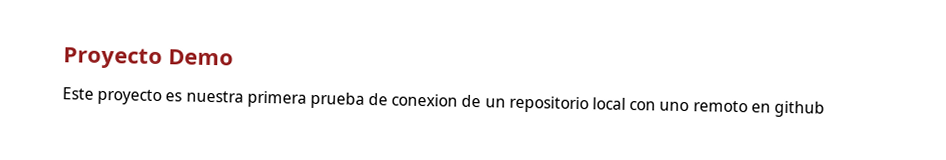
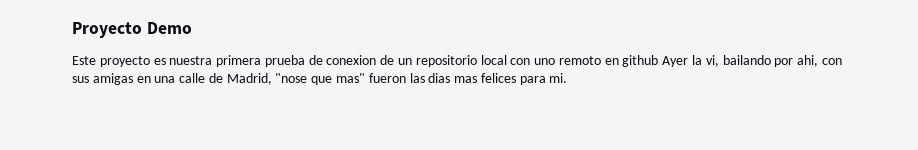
- Este proyecto es nuestra primera prueba de conexion de un repositorio local con uno remoto en github
+ Este proyecto es nuestra primera prueba de conexion de un repositorio local con uno remoto en github Ayer la vi, bailando por ahi, con sus amigas en una calle de Madrid, "nose que mas" fueron las dias mas felices para mi.

